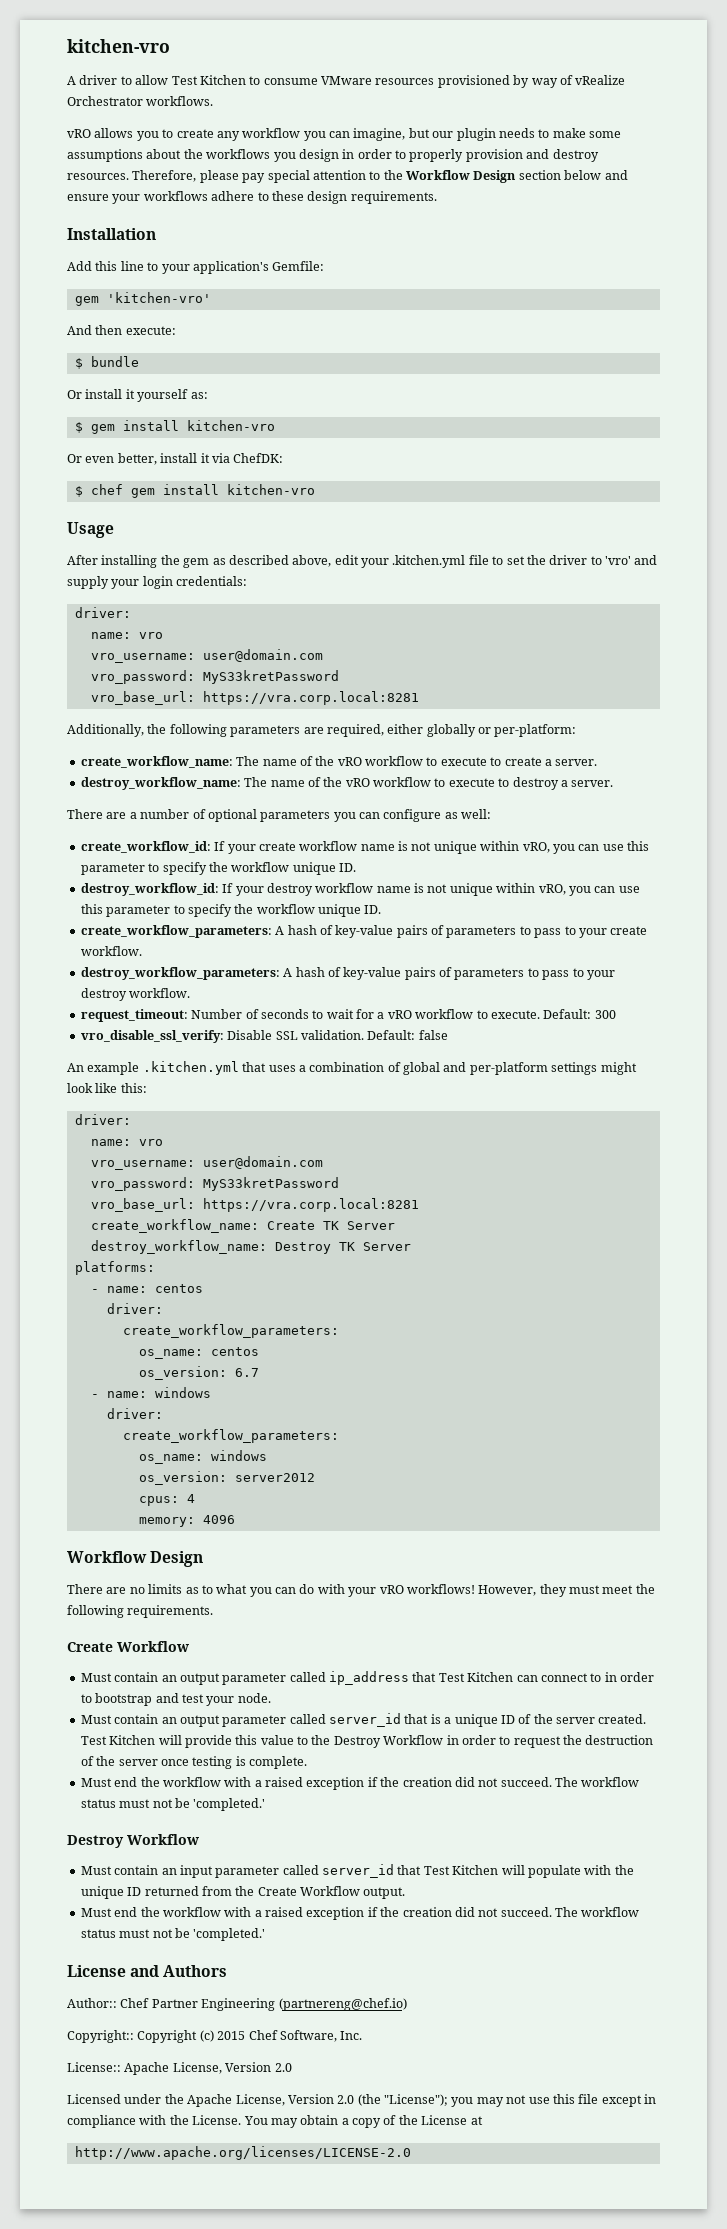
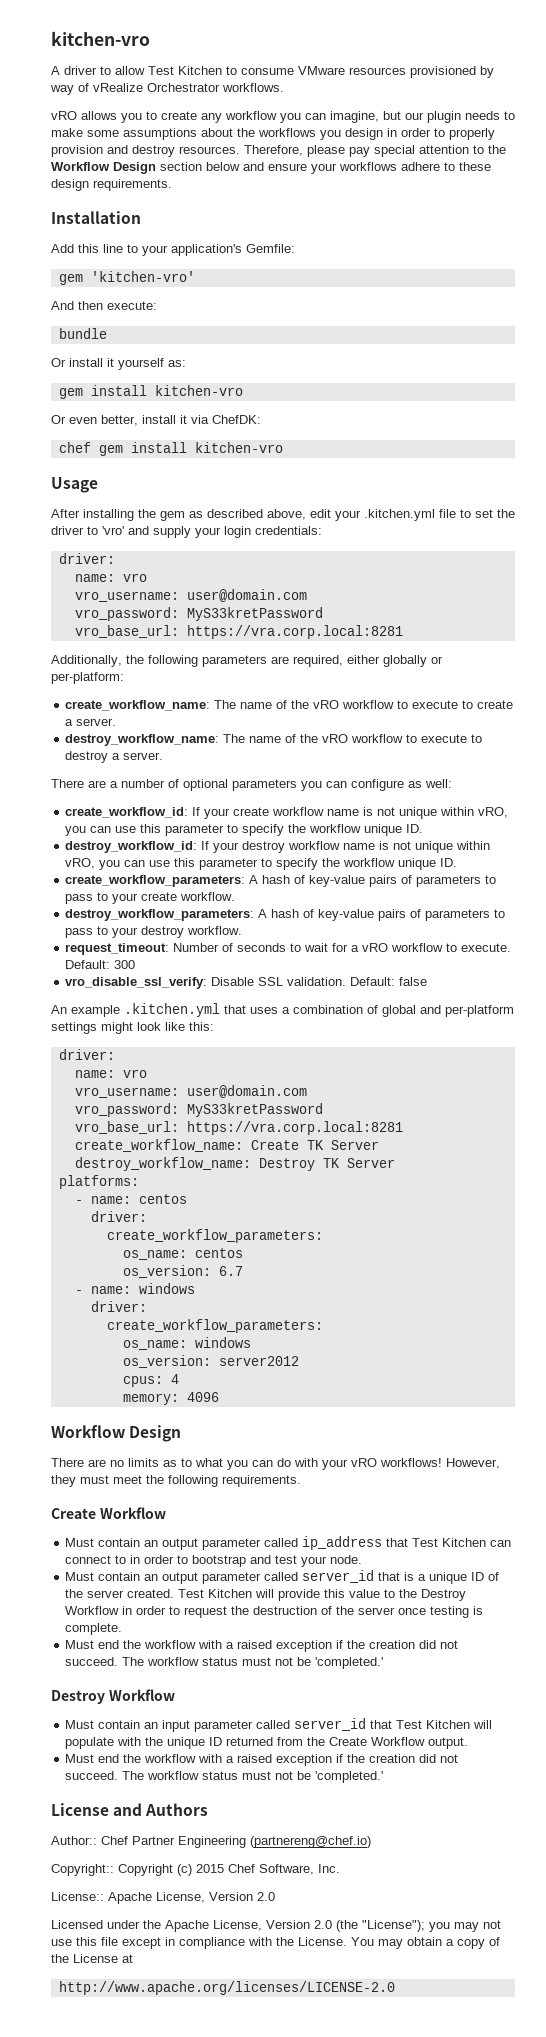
- $ bundle
+ bundle
  Or install it yourself as:
- $ gem install kitchen-vro
+ gem install kitchen-vro
- $ chef gem install kitchen-vro
+ chef gem install kitchen-vro

